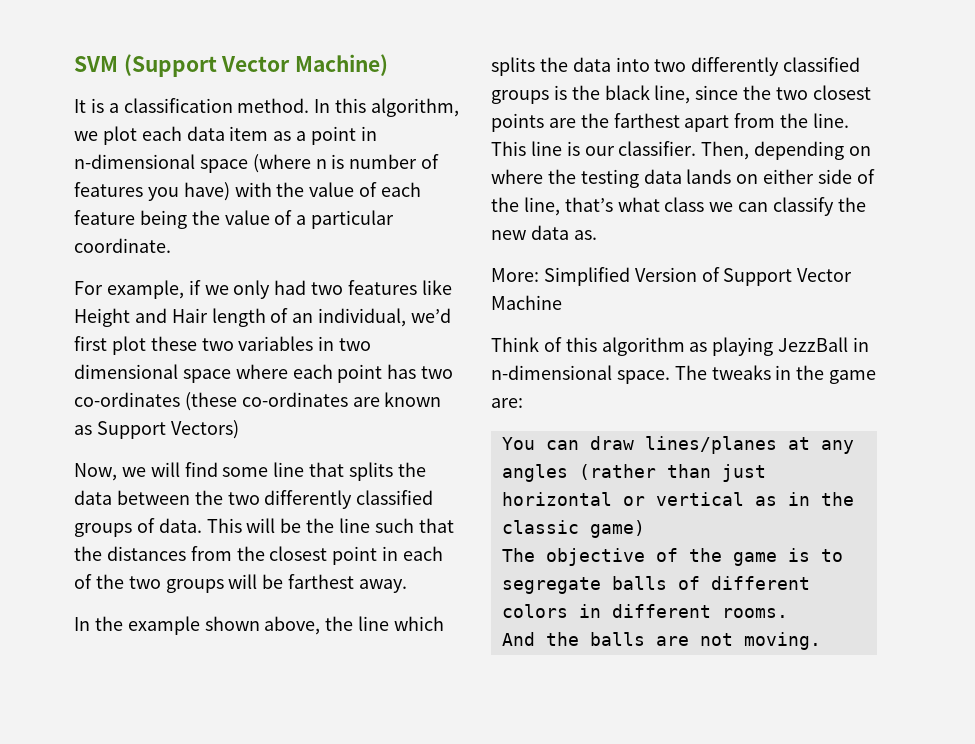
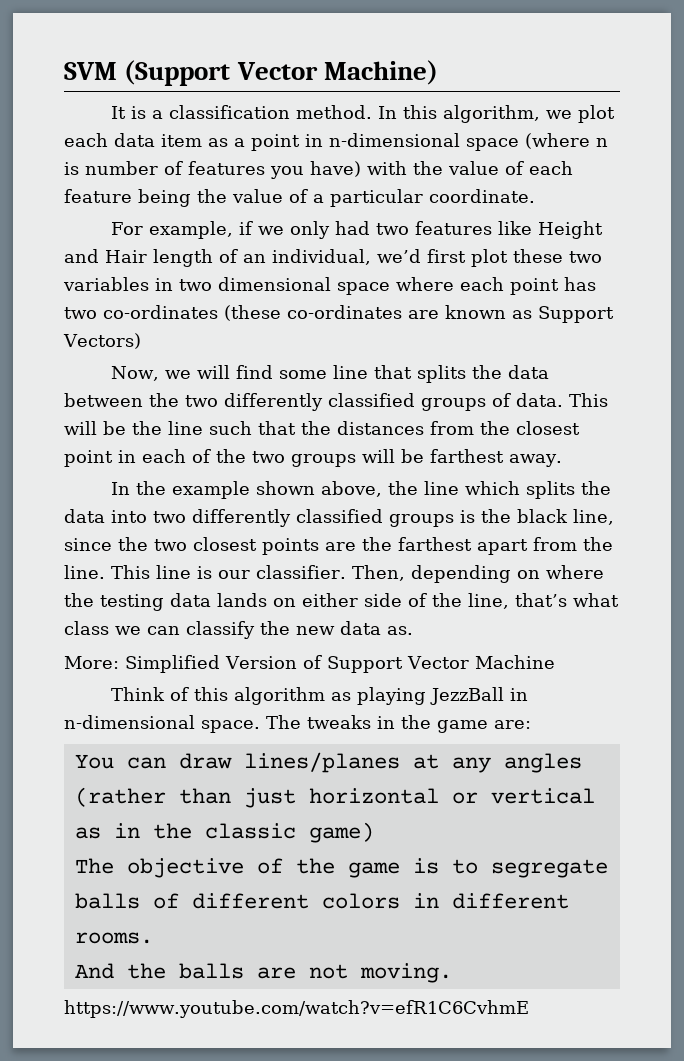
+ https://www.youtube.com/watch?v=efR1C6CvhmE

